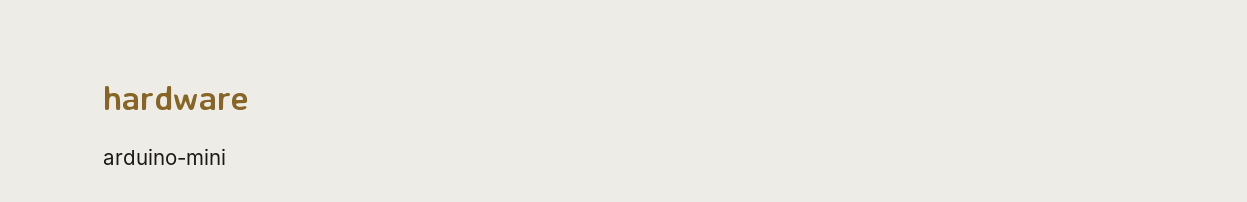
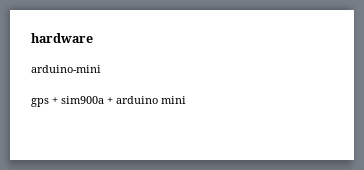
+ gps + sim900a + arduino mini

